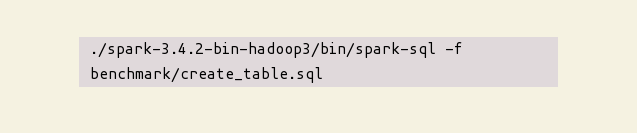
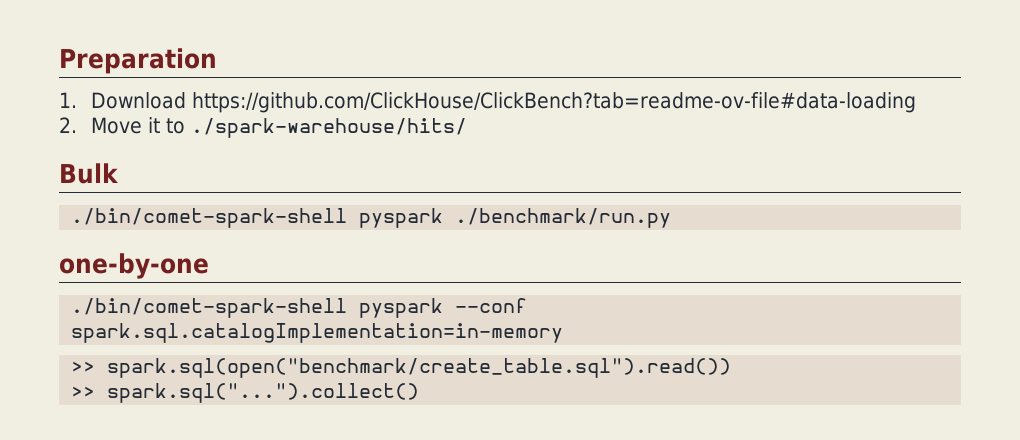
- ./spark-3.4.2-bin-hadoop3/bin/spark-sql -f benchmark/create_table.sql
+ Preparation
+ 1. Download https://github.com/ClickHouse/ClickBench?tab=readme-ov-file#data-loading
+ 2. Move it to ./spark-warehouse/hits/
+ Bulk
+ ./bin/comet-spark-shell pyspark ./benchmark/run.py
+ one-by-one
+ ./bin/comet-spark-shell pyspark --conf spark.sql.catalogImplementation=in-memory
+ >> spark.sql(open("benchmark/create_table.sql").read())
+ >> spark.sql("...").collect()

